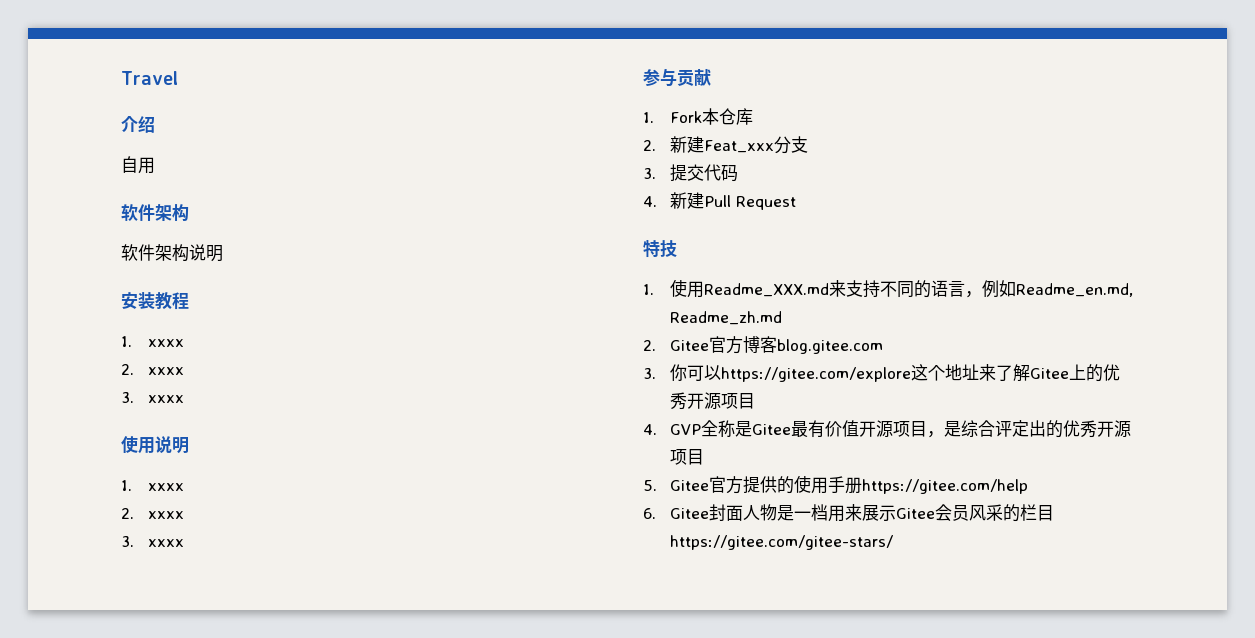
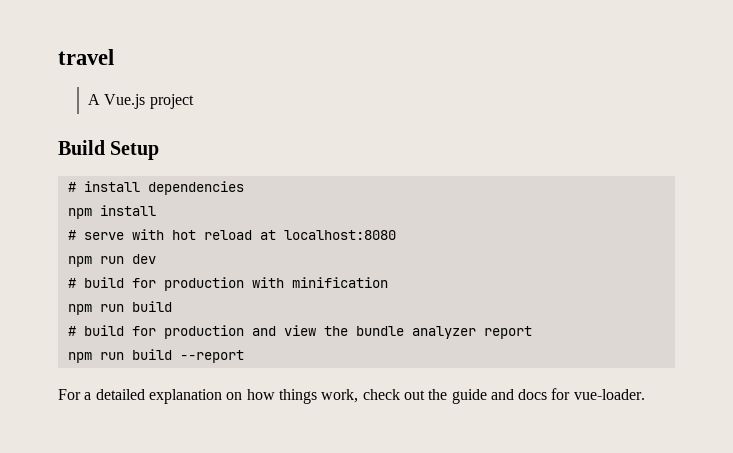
- Travel
- 介绍
- 自用
- 软件架构
- 软件架构说明
- 安装教程
- 1. xxxx
- 2. xxxx
- 3. xxxx
- 使用说明
- 1. xxxx
- 2. xxxx
- 3. xxxx
- 参与贡献
- 1. Fork本仓库
- 2.新建Feat_xxx分支
- 3.提交代码
- 4.新建Pull Request
- 特技
- 1.使用Readme_XXX.md来支持不同的语言，例如Readme_en.md, Readme_zh.md
- 2. Gitee官方博客blog.gitee.com
- 3.你可以https://gitee.com/explore这个地址来了解Gitee上的优秀开源项目
- 4. GVP全称是Gitee最有价值开源项目，是综合评定出的优秀开源项目
- 5. Gitee官方提供的使用手册https://gitee.com/help
- 6. Gitee封面人物是一档用来展示Gitee会员风采的栏目https://gitee.com/gitee-stars/
+ travel
+ A Vue.js project
+ Build Setup
+ # install dependencies
+ npm install
+ # serve with hot reload at localhost:8080
+ npm run dev
+ # build for production with minification
+ npm run build
+ # build for production and view the bundle analyzer report
+ npm run build --report
+ For a detailed explanation on how things work, check out the guide and docs for vue-loader.

